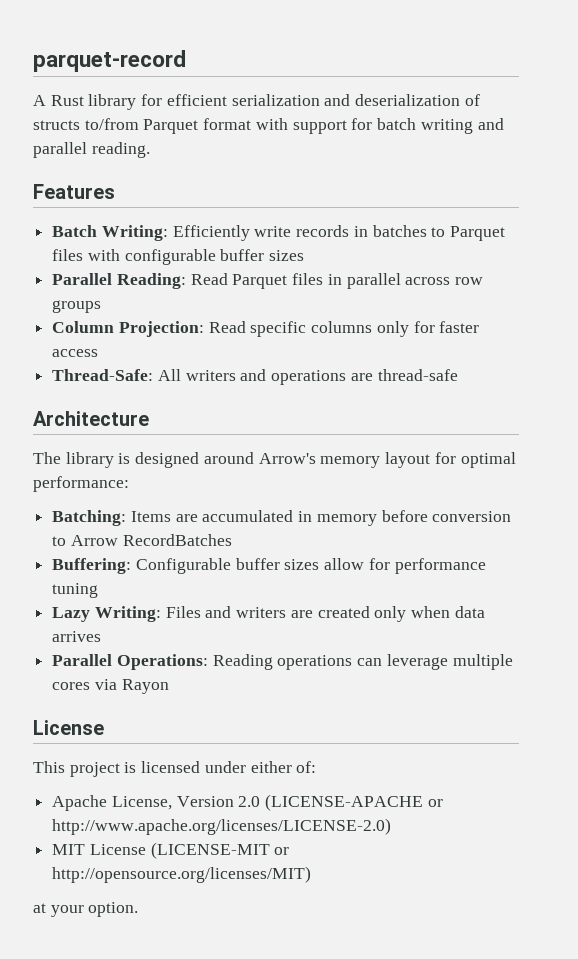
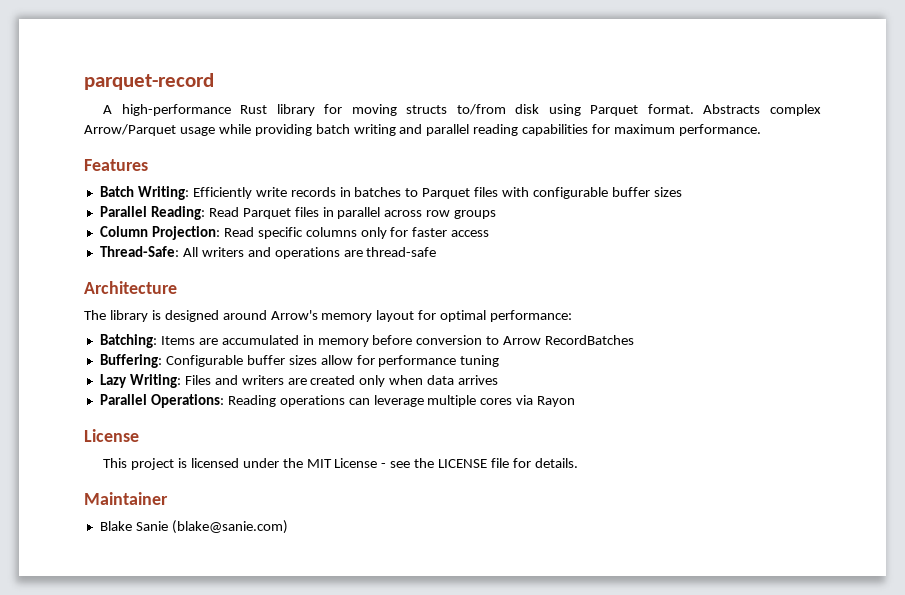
- A Rust library for efficient serialization and deserialization of structs to/from Parquet format with support for batch writing and parallel reading.
+ A high-performance Rust library for moving structs to/from disk using Parquet format. Abstracts complex Arrow/Parquet usage while providing batch writing and parallel reading capabilities for maximum performance.
- This project is licensed under either of:
- Apache License, Version 2.0 (LICENSE-APACHE or http://www.apache.org/licenses/LICENSE-2.0)
- MIT License (LICENSE-MIT or http://opensource.org/licenses/MIT)
- at your option.
+ This project is licensed under the MIT License - see the LICENSE file for details.
+ Maintainer
+ Blake Sanie (blake@sanie.com)

